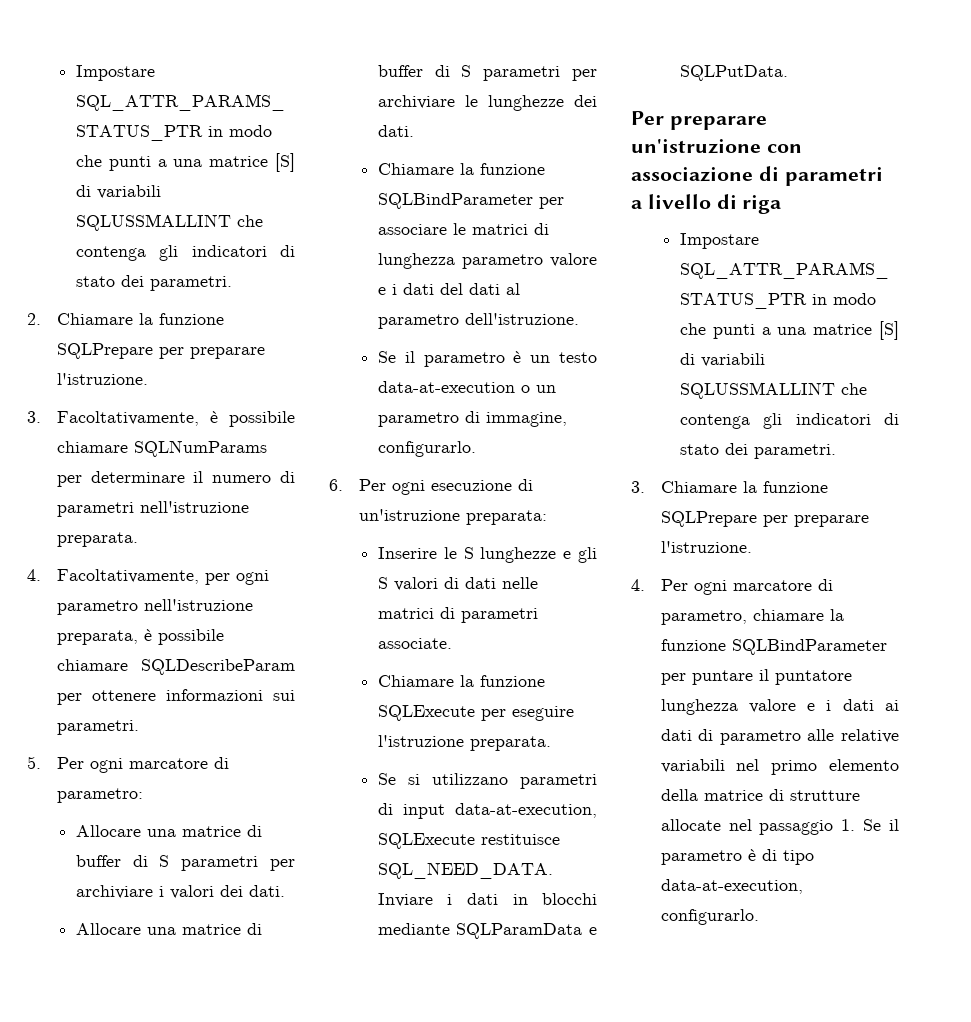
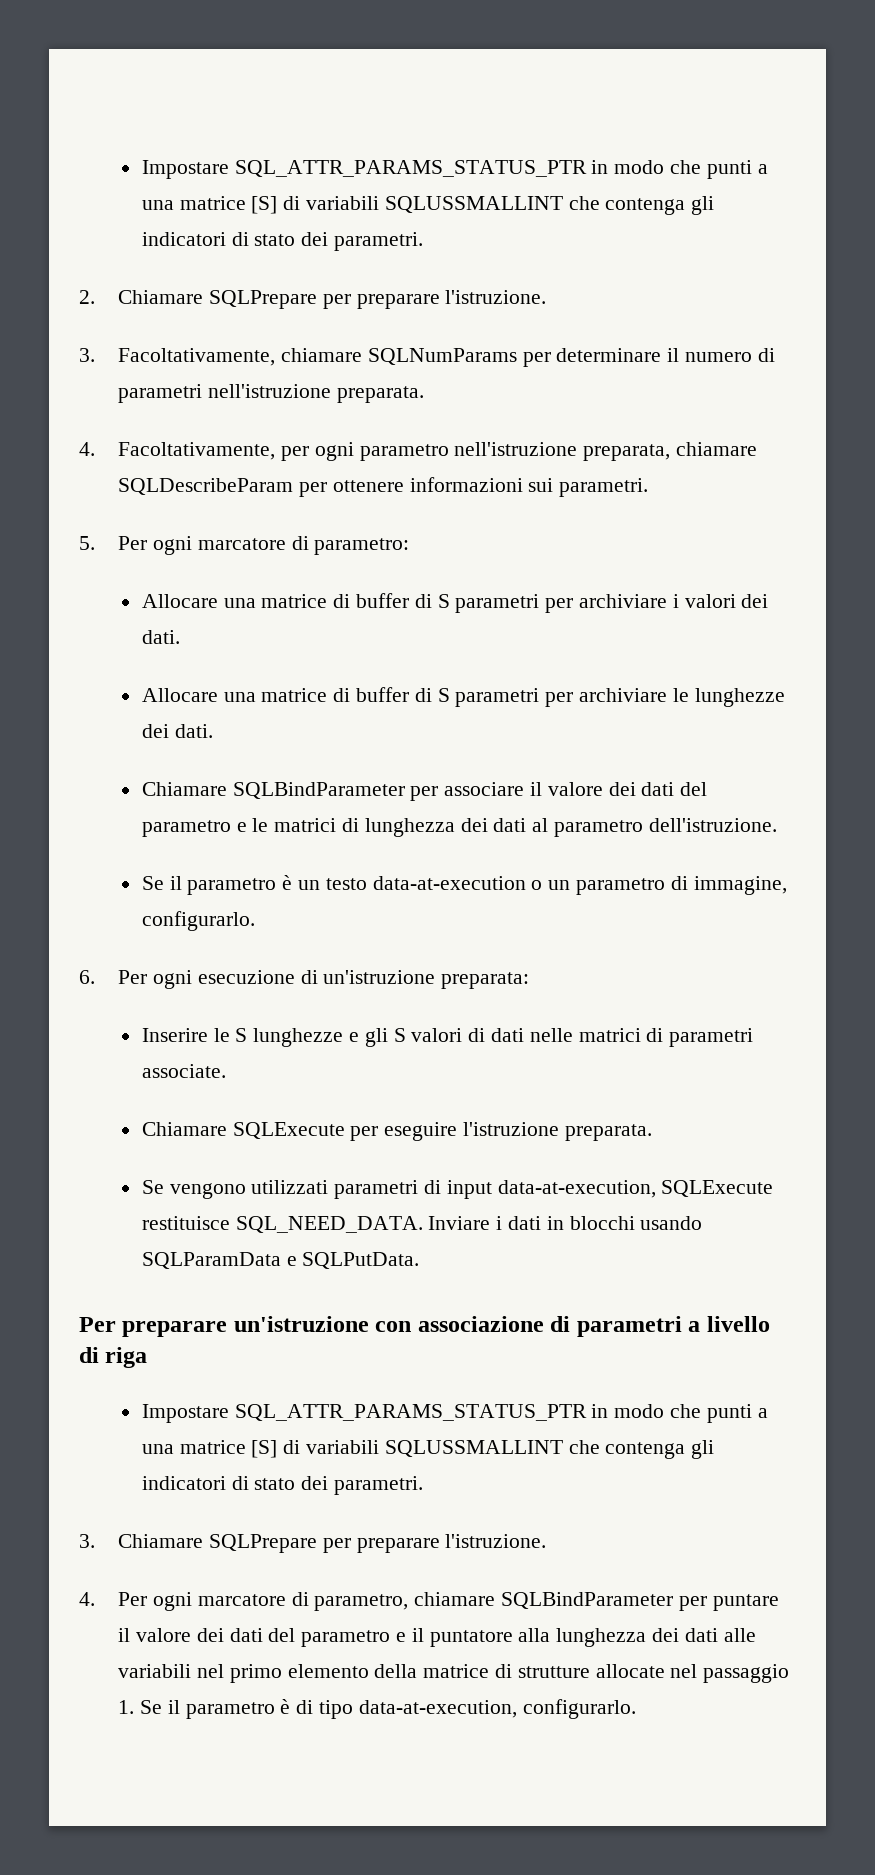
- 2. Chiamare la funzione SQLPrepare per preparare l'istruzione.
+ 2. Chiamare SQLPrepare per preparare l'istruzione.
- 3. Facoltativamente, è possibile chiamare SQLNumParams per determinare il numero di parametri nell'istruzione preparata.
+ 3. Facoltativamente, chiamare SQLNumParams per determinare il numero di parametri nell'istruzione preparata.
- 4. Facoltativamente, per ogni parametro nell'istruzione preparata, è possibile chiamare SQLDescribeParam per ottenere informazioni sui parametri.
+ 4. Facoltativamente, per ogni parametro nell'istruzione preparata, chiamare SQLDescribeParam per ottenere informazioni sui parametri.
- Chiamare la funzione SQLBindParameter per associare le matrici di lunghezza parametro valore e i dati del dati al parametro dell'istruzione.
+ Chiamare SQLBindParameter per associare il valore dei dati del parametro e le matrici di lunghezza dei dati al parametro dell'istruzione.
- Chiamare la funzione SQLExecute per eseguire l'istruzione preparata.
+ Chiamare SQLExecute per eseguire l'istruzione preparata.
- Se si utilizzano parametri di input data-at-execution, SQLExecute restituisce SQL_NEED_DATA.
+ Se vengono utilizzati parametri di input data-at-execution, SQLExecute restituisce SQL_NEED_DATA.
- Inviare i dati in blocchi mediante SQLParamData e SQLPutData.
+ Inviare i dati in blocchi usando SQLParamData e SQLPutData.
- 3. Chiamare la funzione SQLPrepare per preparare l'istruzione.
+ 3. Chiamare SQLPrepare per preparare l'istruzione.
- 4. Per ogni marcatore di parametro, chiamare la funzione SQLBindParameter per puntare il puntatore lunghezza valore e i dati ai dati di parametro alle relative variabili nel primo elemento della matrice di strutture allocate nel passaggio 1. Se il parametro è di tipo data-at-execution, configurarlo.
+ 4. Per ogni marcatore di parametro, chiamare SQLBindParameter per puntare il valore dei dati del parametro e il puntatore alla lunghezza dei dati alle variabili nel primo elemento della matrice di strutture allocate nel passaggio 1. Se il parametro è di tipo data-at-execution, configurarlo.

